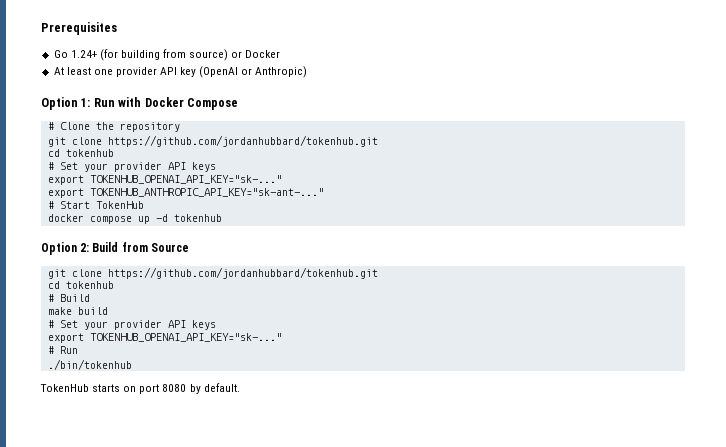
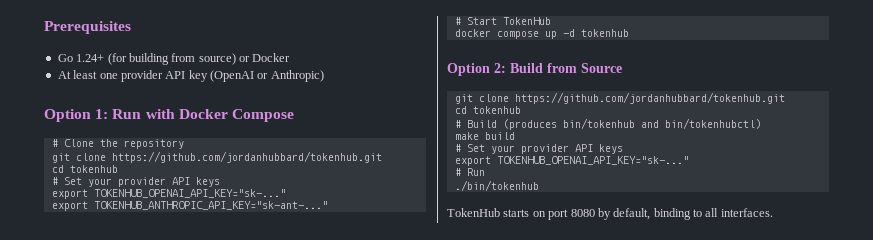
- # Build
+ # Build (produces bin/tokenhub and bin/tokenhubctl)
- TokenHub starts on port 8080 by default.
+ TokenHub starts on port 8080 by default, binding to all interfaces.

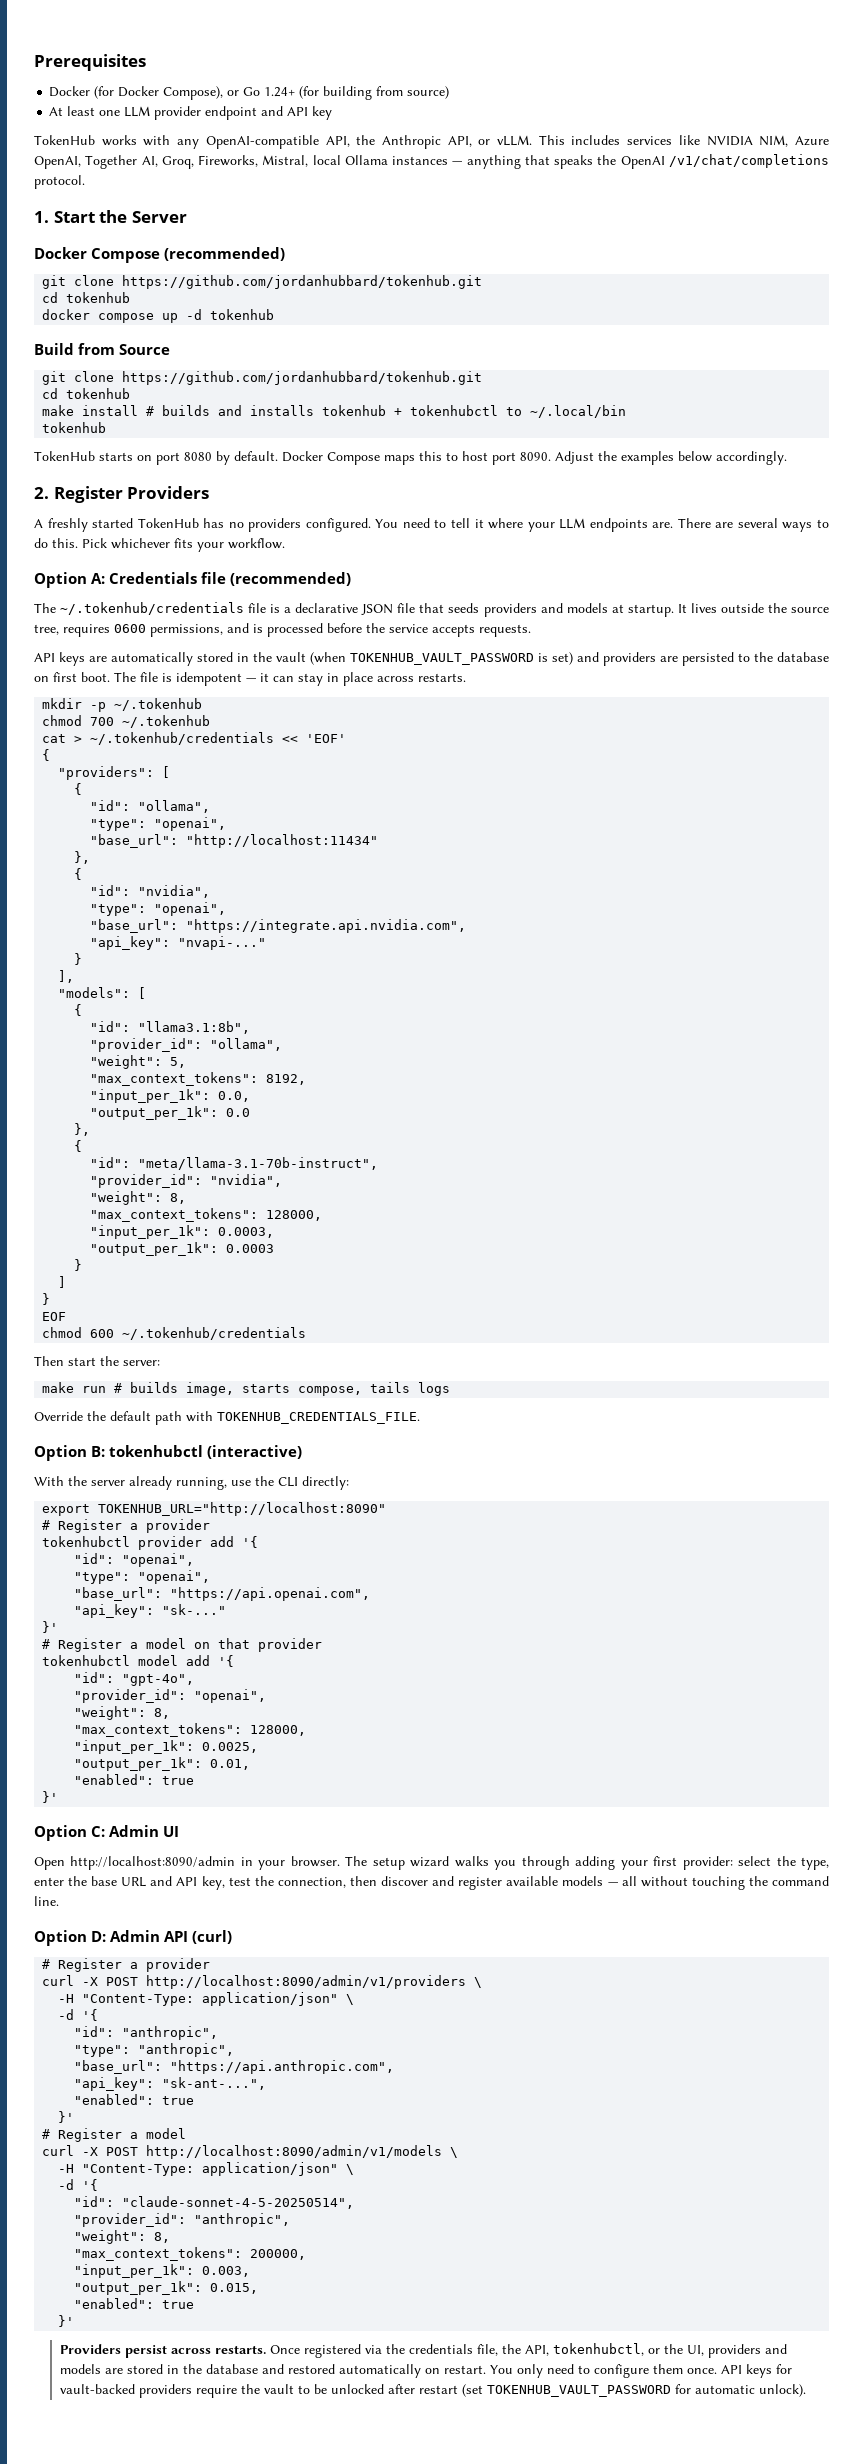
- Go 1.24+ (for building from source) or Docker
+ Docker (for Docker Compose), or Go 1.24+ (for building from source)
- At least one provider API key (OpenAI or Anthropic)
- Option 1: Run with Docker Compose
- # Clone the repository
+ At least one LLM provider endpoint and API key
+ TokenHub works with any OpenAI-compatible API, the Anthropic API, or vLLM. This includes services like NVIDIA NIM, Azure OpenAI, Together AI, Groq, Fireworks, Mistral, local Ollama instances — anything that speaks the OpenAI /v1/chat/completions protocol.
+ 1. Start the Server
+ Docker Compose (recommended)
  git clone https://github.com/jordanhubbard/tokenhub.git
  cd tokenhub
- # Set your provider API keys
- export TOKENHUB_OPENAI_API_KEY="sk-..."
- export TOKENHUB_ANTHROPIC_API_KEY="sk-ant-..."
- # Start TokenHub
- Option 2: Build from Source
+ Build from Source
- # Build (produces bin/tokenhub and bin/tokenhubctl)
- make build
- # Set your provider API keys
- export TOKENHUB_OPENAI_API_KEY="sk-..."
- # Run
- ./bin/tokenhub
+ make install # builds and installs tokenhub + tokenhubctl to ~/.local/bin
+ tokenhub
- TokenHub starts on port 8080 by default, binding to all interfaces.
+ TokenHub starts on port 8080 by default. Docker Compose maps this to host port 8090. Adjust the examples below accordingly.
+ 2. Register Providers
+ A freshly started TokenHub has no providers configured. You need to tell it where your LLM endpoints are. There are several ways to do this. Pick whichever fits your workflow.
+ Option A: Credentials file (recommended)
+ The ~/.tokenhub/credentials file is a declarative JSON file that seeds providers and models at startup. It lives outside the source tree, requires 0600 permissions, and is processed before the service accepts requests.
+ API keys are automatically stored in the vault (when TOKENHUB_VAULT_PASSWORD is set) and providers are persisted to the database on first boot. The file is idempotent — it can stay in place across restarts.
+ mkdir -p ~/.tokenhub
+ chmod 700 ~/.tokenhub
+ cat > ~/.tokenhub/credentials << 'EOF'
+ {
+ "providers": [
+ {
+ "id": "ollama",
+ "type": "openai",
+ "base_url": "http://localhost:11434"
+ },
+ {
+ "id": "nvidia",
+ "type": "openai",
+ "base_url": "https://integrate.api.nvidia.com",
+ "api_key": "nvapi-..."
+ }
+ ],
+ "models": [
+ {
+ "id": "llama3.1:8b",
+ "provider_id": "ollama",
+ "weight": 5,
+ "max_context_tokens": 8192,
+ "input_per_1k": 0.0,
+ "output_per_1k": 0.0
+ },
+ {
+ "id": "meta/llama-3.1-70b-instruct",
+ "provider_id": "nvidia",
+ "weight": 8,
+ "max_context_tokens": 128000,
+ "input_per_1k": 0.0003,
+ "output_per_1k": 0.0003
+ }
+ ]
+ }
+ EOF
+ chmod 600 ~/.tokenhub/credentials
+ Then start the server:
+ make run # builds image, starts compose, tails logs
+ Override the default path with TOKENHUB_CREDENTIALS_FILE.
+ Option B: tokenhubctl (interactive)
+ With the server already running, use the CLI directly:
+ export TOKENHUB_URL="http://localhost:8090"
+ # Register a provider
+ tokenhubctl provider add '{
+ "id": "openai",
+ "type": "openai",
+ "base_url": "https://api.openai.com",
+ "api_key": "sk-..."
+ }'
+ # Register a model on that provider
+ tokenhubctl model add '{
+ "id": "gpt-4o",
+ "provider_id": "openai",
+ "weight": 8,
+ "max_context_tokens": 128000,
+ "input_per_1k": 0.0025,
+ "output_per_1k": 0.01,
+ "enabled": true
+ }'
+ Option C: Admin UI
+ Open http://localhost:8090/admin in your browser. The setup wizard walks you through adding your first provider: select the type, enter the base URL and API key, test the connection, then discover and register available models — all without touching the command line.
+ Option D: Admin API (curl)
+ # Register a provider
+ curl -X POST http://localhost:8090/admin/v1/providers \
+ -H "Content-Type: application/json" \
+ -d '{
+ "id": "anthropic",
+ "type": "anthropic",
+ "base_url": "https://api.anthropic.com",
+ "api_key": "sk-ant-...",
+ "enabled": true
+ }'
+ # Register a model
+ curl -X POST http://localhost:8090/admin/v1/models \
+ -H "Content-Type: application/json" \
+ -d '{
+ "id": "claude-sonnet-4-5-20250514",
+ "provider_id": "anthropic",
+ "weight": 8,
+ "max_context_tokens": 200000,
+ "input_per_1k": 0.003,
+ "output_per_1k": 0.015,
+ "enabled": true
+ }'
+ Providers persist across restarts. Once registered via the credentials file, the API, tokenhubctl, or the UI, providers and models are stored in the database and restored automatically on restart. You only need to configure them once. API keys for vault-backed providers require the vault to be unlocked after restart (set TOKENHUB_VAULT_PASSWORD for automatic unlock).

